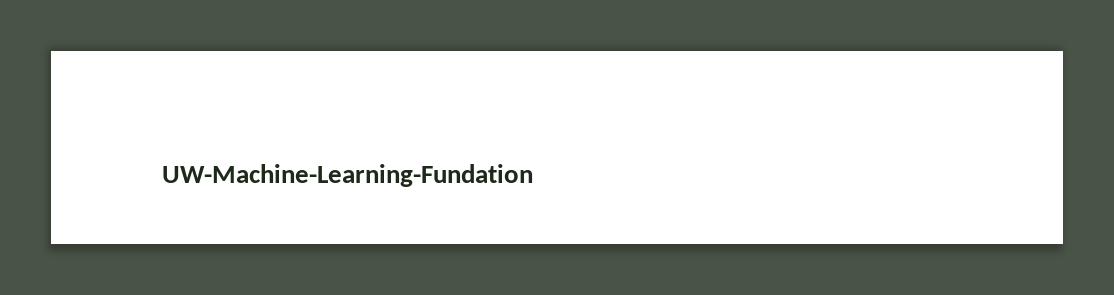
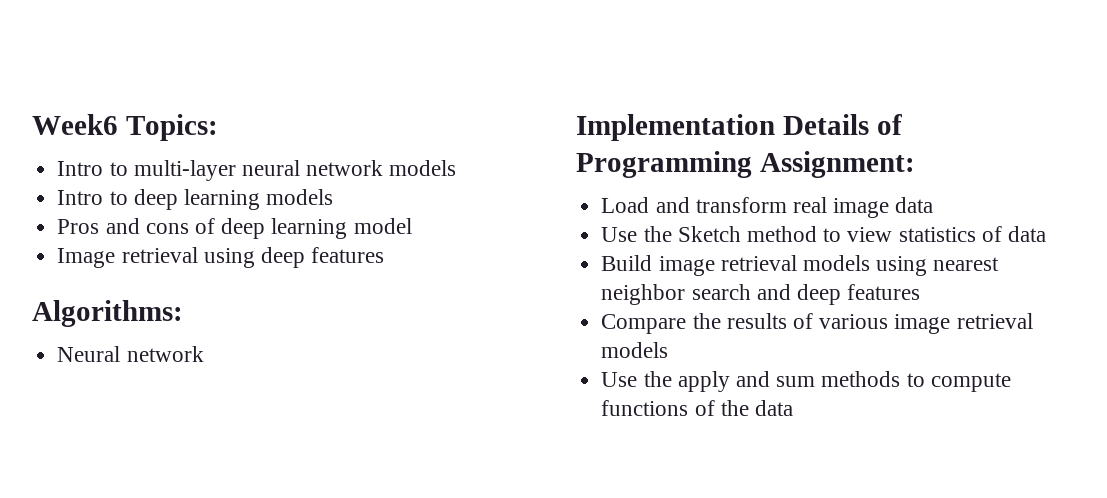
- UW-Machine-Learning-Fundation
+ Week6 Topics:
+ Intro to multi-layer neural network models
+ Intro to deep learning models
+ Pros and cons of deep learning model
+ Image retrieval using deep features
+ Algorithms:
+ Neural network
+ Implementation Details of Programming Assignment:
+ Load and transform real image data
+ Use the Sketch method to view statistics of data
+ Build image retrieval models using nearest neighbor search and deep features
+ Compare the results of various image retrieval models
+ Use the apply and sum methods to compute functions of the data

